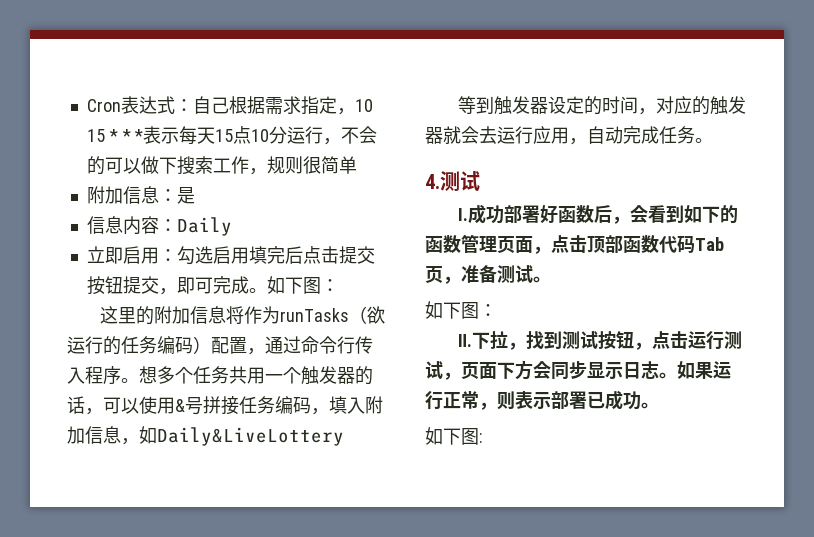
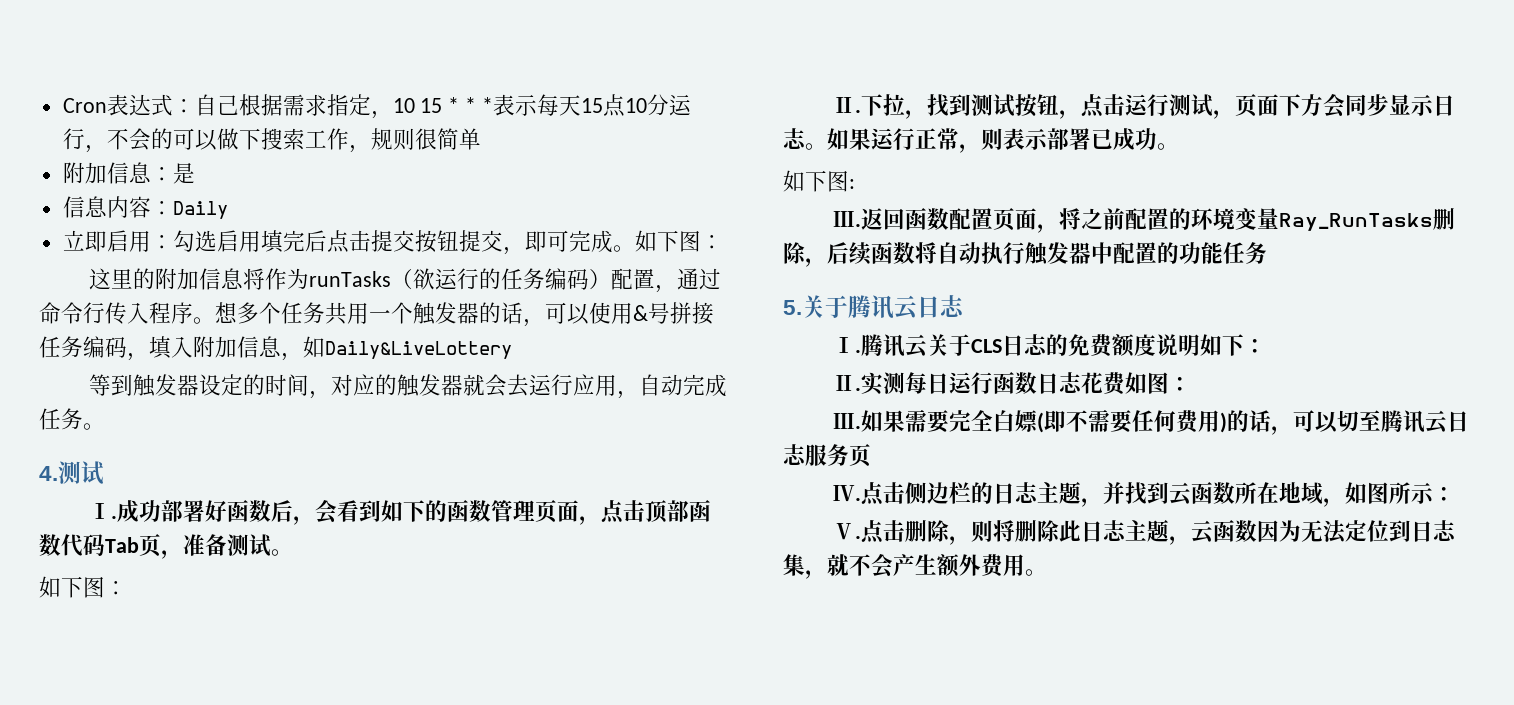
+ Ⅲ.返回函数配置页面，将之前配置的环境变量Ray_RunTasks删除，后续函数将自动执行触发器中配置的功能任务
+ 5.关于腾讯云日志
+ Ⅰ.腾讯云关于CLS日志的免费额度说明如下：
+ Ⅱ.实测每日运行函数日志花费如图：
+ Ⅲ.如果需要完全白嫖(即不需要任何费用)的话，可以切至腾讯云日志服务页
+ Ⅳ.点击侧边栏的日志主题，并找到云函数所在地域，如图所示：
+ Ⅴ.点击删除，则将删除此日志主题，云函数因为无法定位到日志集，就不会产生额外费用。

